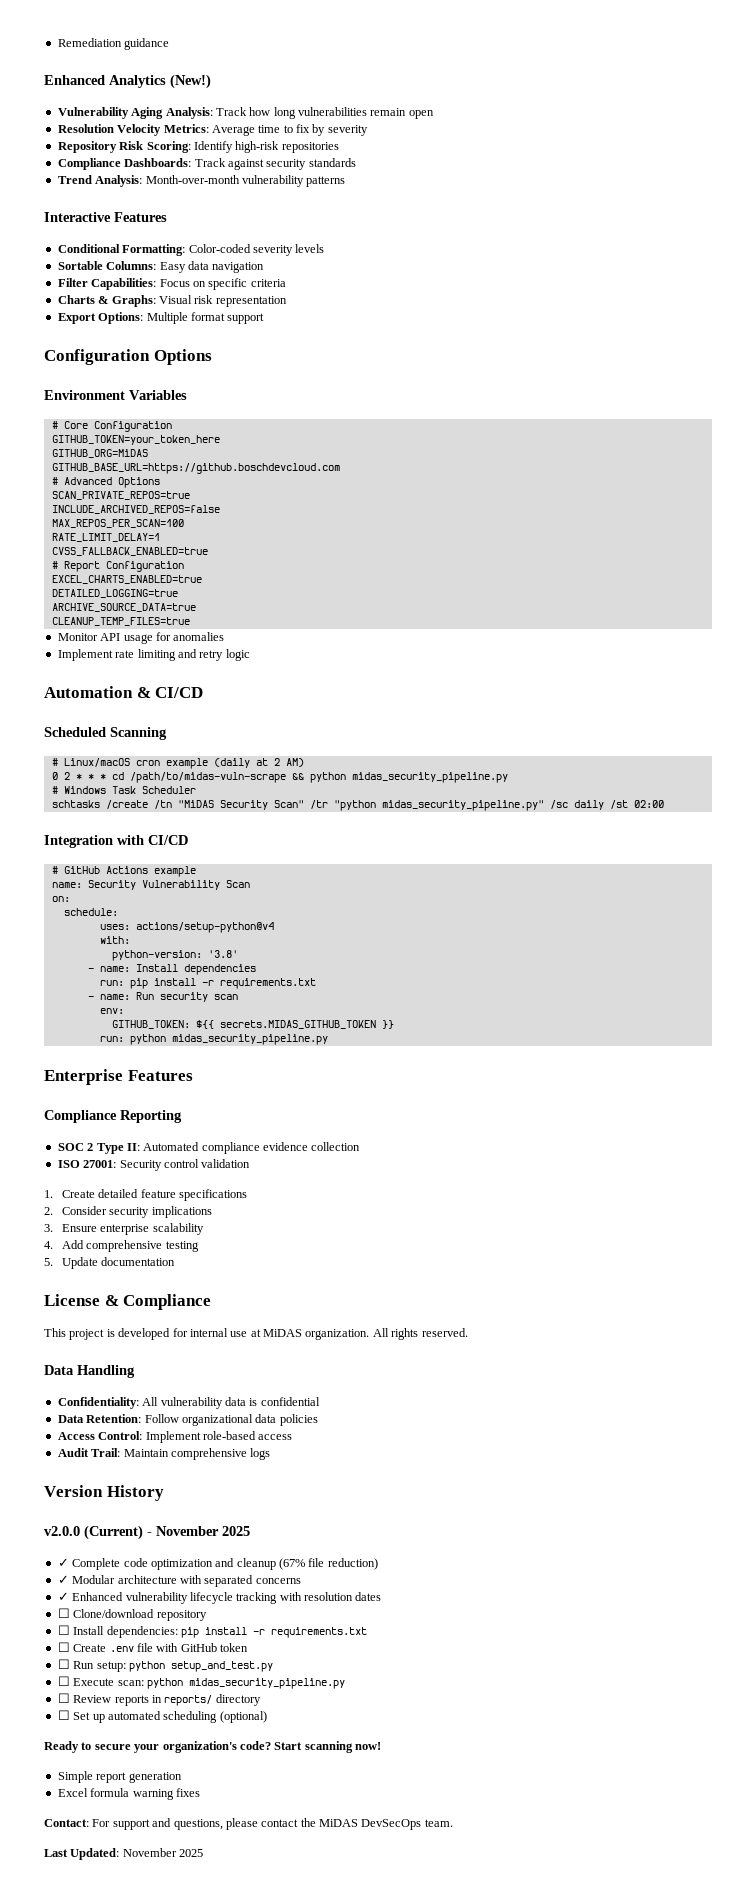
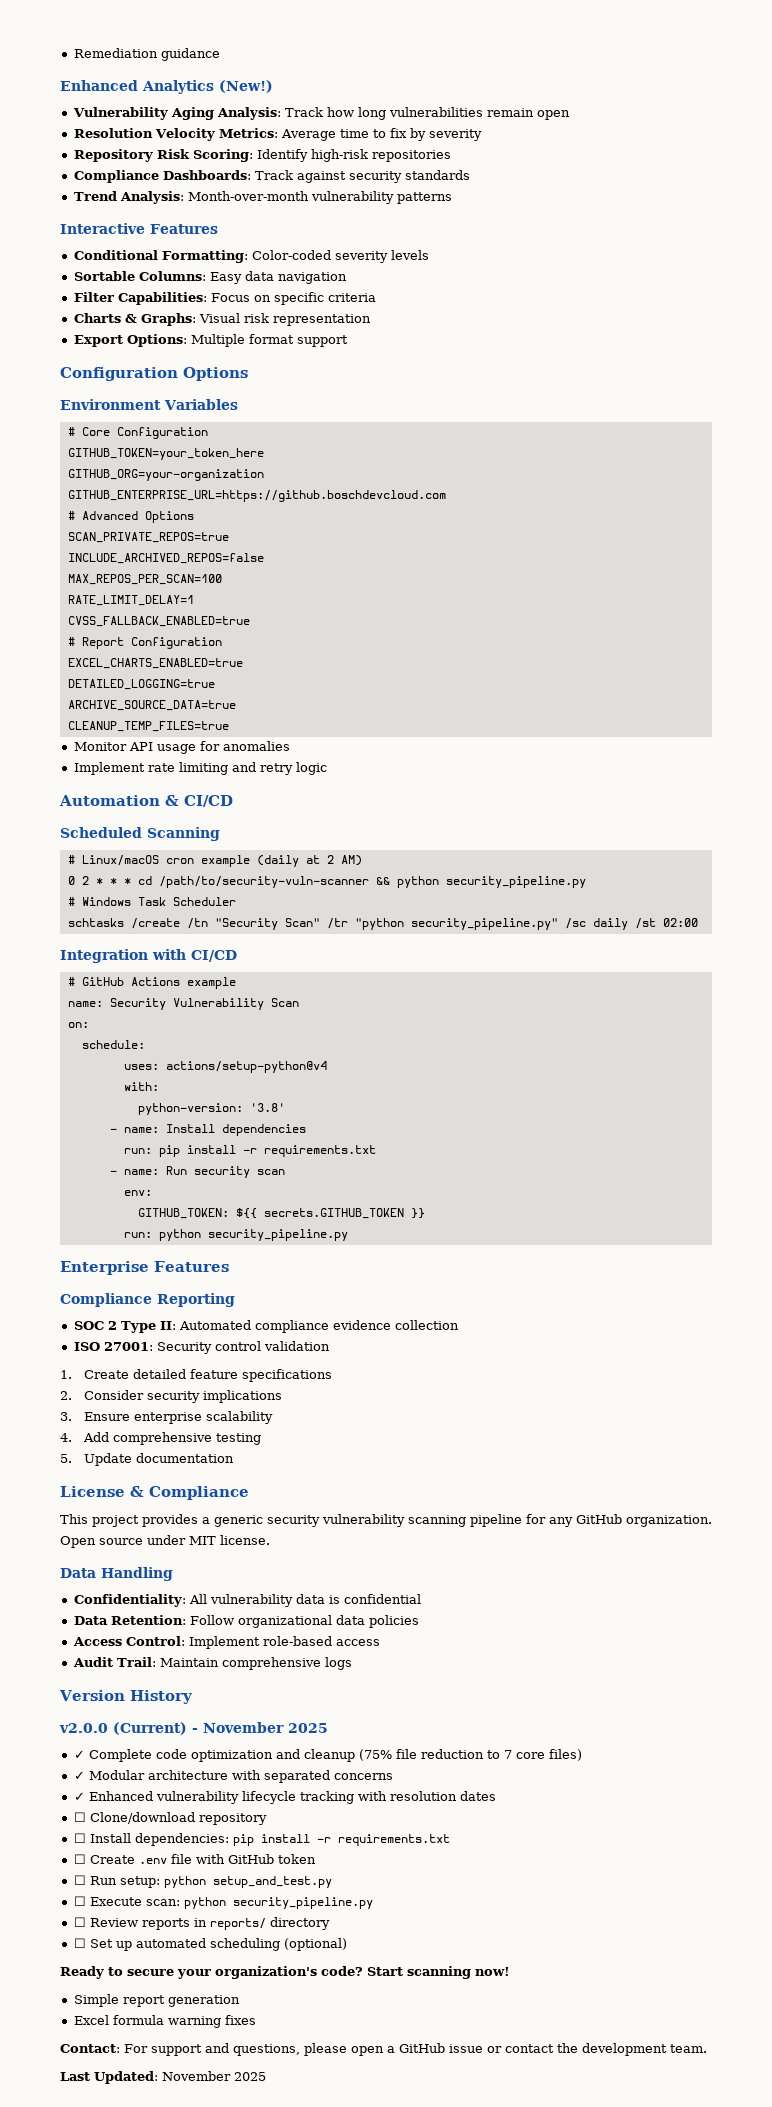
- GITHUB_ORG=MiDAS
- GITHUB_BASE_URL=https://github.boschdevcloud.com
+ GITHUB_ORG=your-organization
+ GITHUB_ENTERPRISE_URL=https://github.boschdevcloud.com
- 0 2 * * * cd /path/to/midas-vuln-scrape && python midas_security_pipeline.py
+ 0 2 * * * cd /path/to/security-vuln-scanner && python security_pipeline.py
- schtasks /create /tn "MiDAS Security Scan" /tr "python midas_security_pipeline.py" /sc daily /st 02:00
+ schtasks /create /tn "Security Scan" /tr "python security_pipeline.py" /sc daily /st 02:00
- GITHUB_TOKEN: ${{ secrets.MIDAS_GITHUB_TOKEN }}
+ GITHUB_TOKEN: ${{ secrets.GITHUB_TOKEN }}
- run: python midas_security_pipeline.py
+ run: python security_pipeline.py
- This project is developed for internal use at MiDAS organization. All rights reserved.
+ This project provides a generic security vulnerability scanning pipeline for any GitHub organization. Open source under MIT license.
- ✓ Complete code optimization and cleanup (67% file reduction)
+ ✓ Complete code optimization and cleanup (75% file reduction to 7 core files)
- ☐ Execute scan: python midas_security_pipeline.py
+ ☐ Execute scan: python security_pipeline.py
- Contact: For support and questions, please contact the MiDAS DevSecOps team.
+ Contact: For support and questions, please open a GitHub issue or contact the development team.

